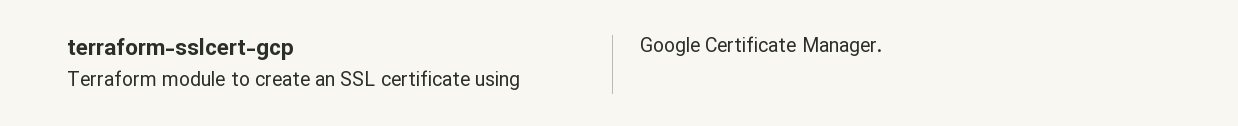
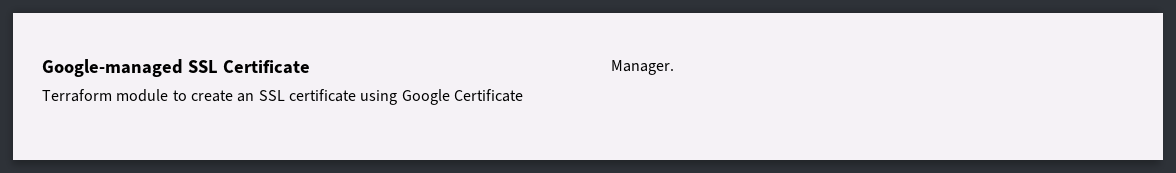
- terraform-sslcert-gcp
+ Google-managed SSL Certificate

